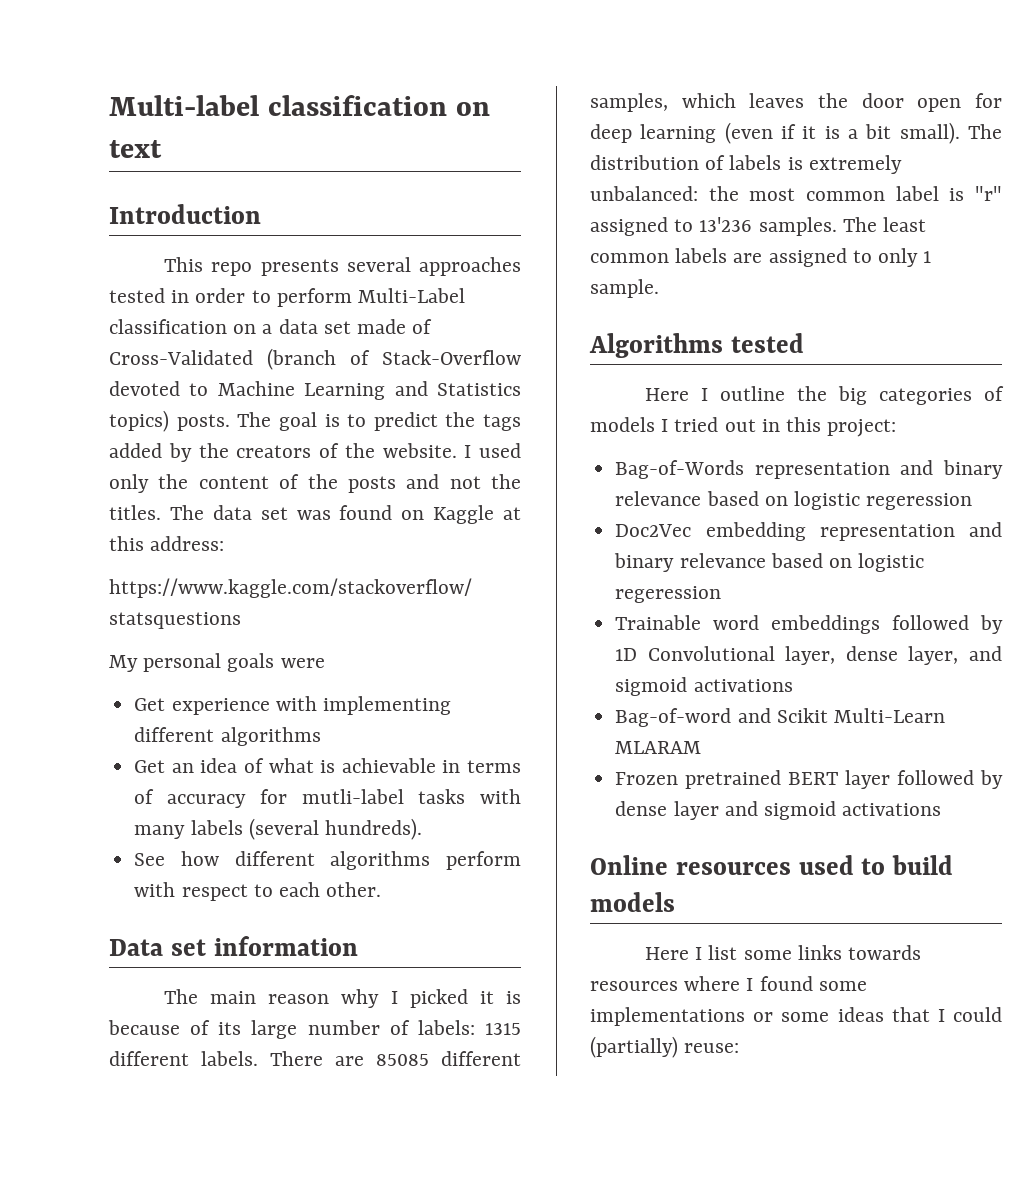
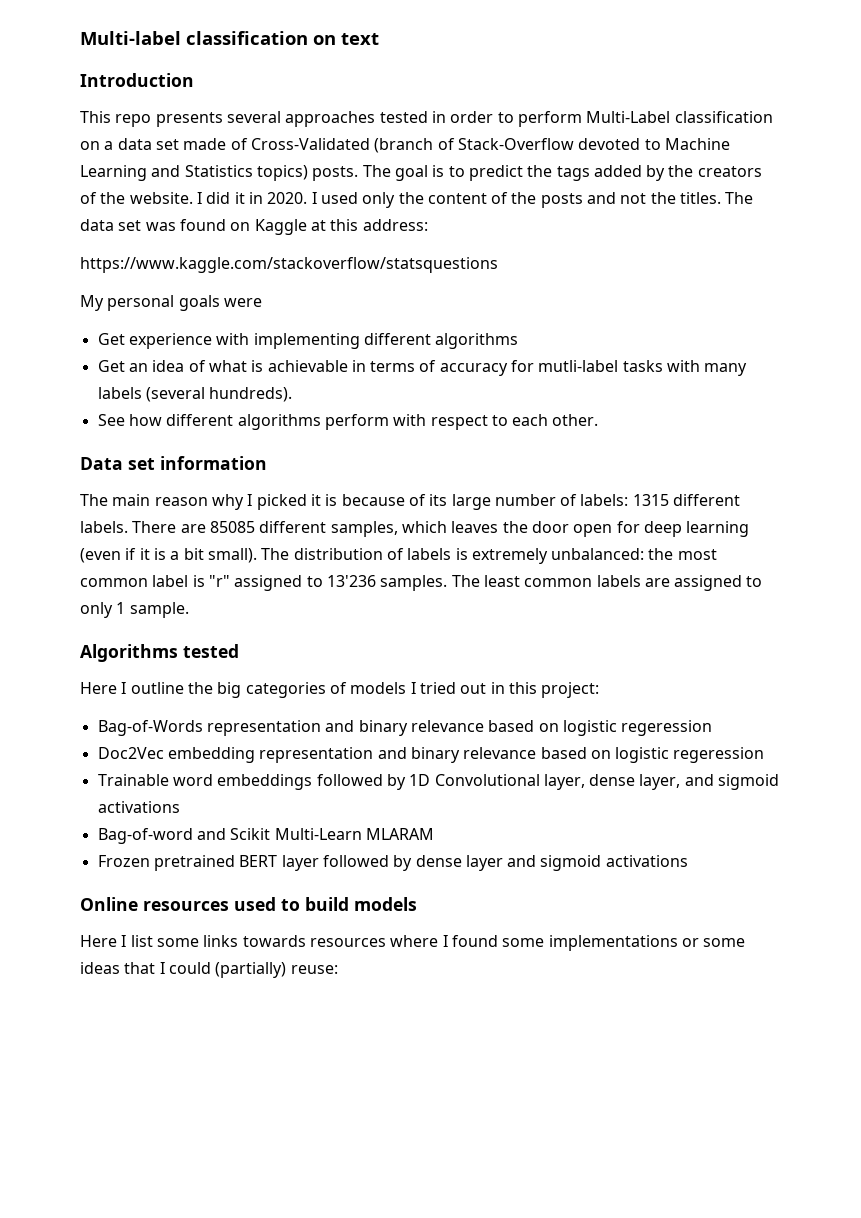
- I used only the content of the posts and not the titles.
+ I did it in 2020. I used only the content of the posts and not the titles.

